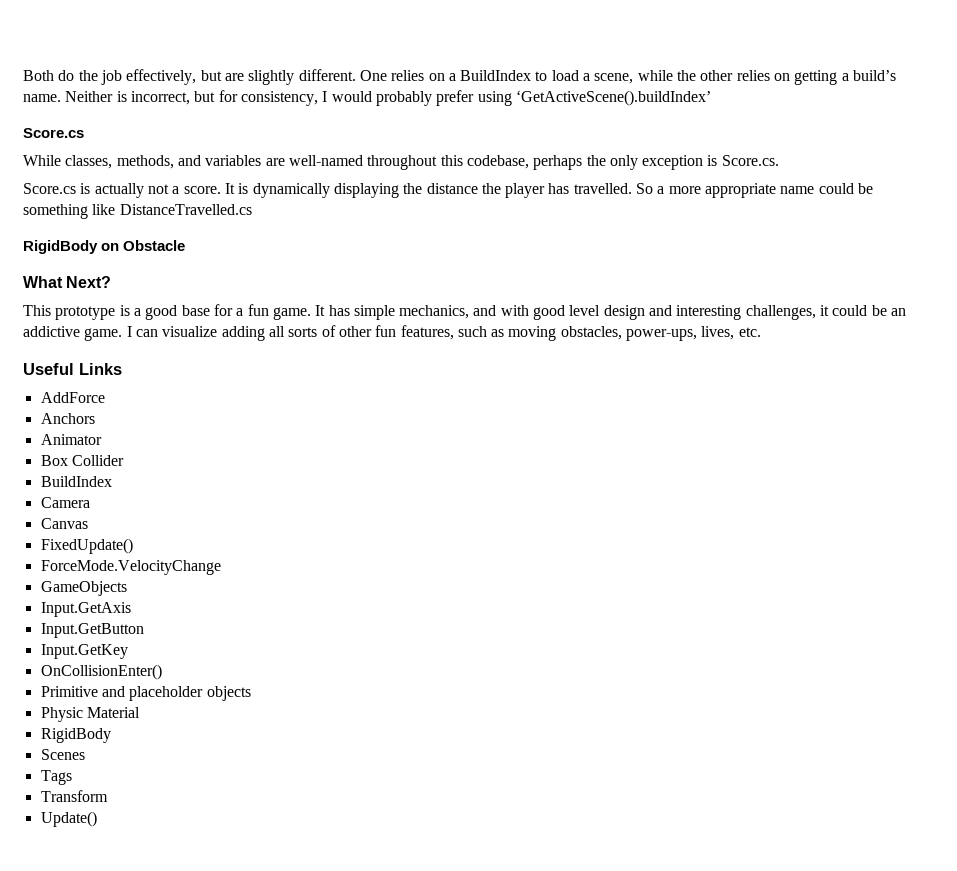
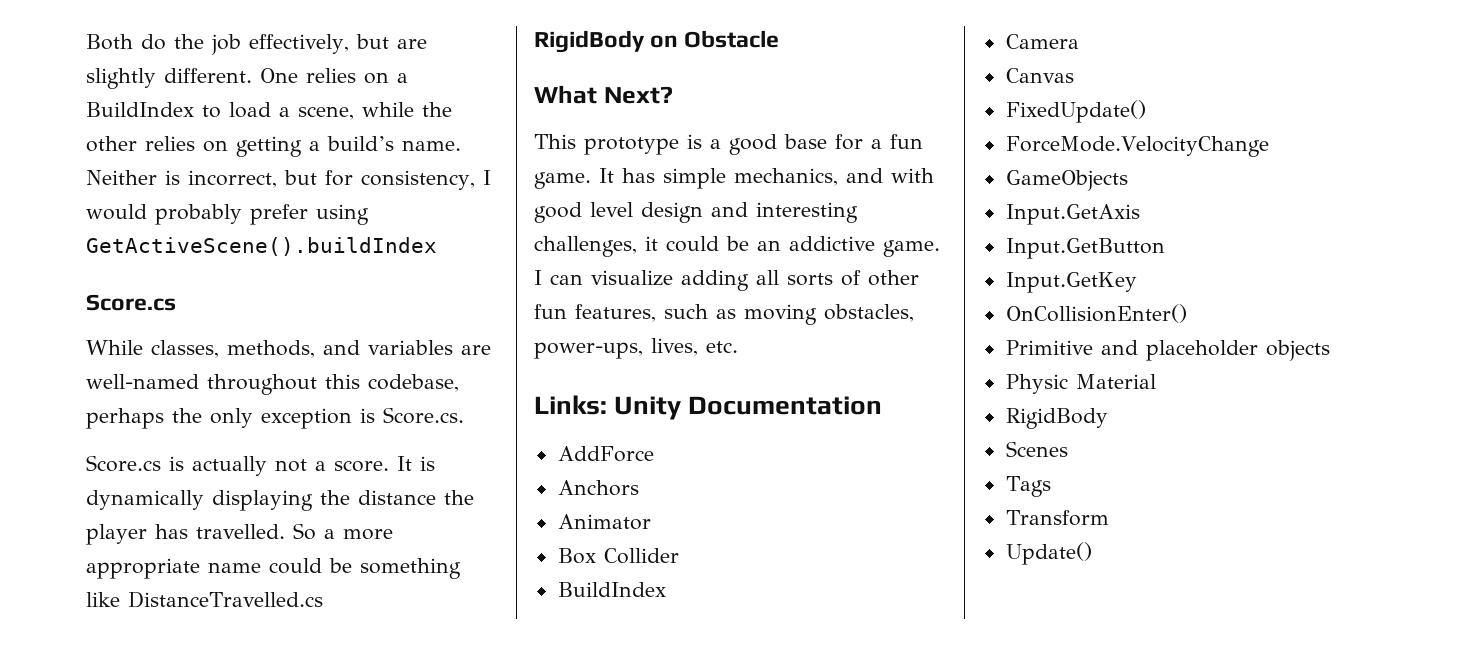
- Neither is incorrect, but for consistency, I would probably prefer using ‘GetActiveScene().buildIndex’
+ Neither is incorrect, but for consistency, I would probably prefer using GetActiveScene().buildIndex
- Useful Links
+ Links: Unity Documentation

